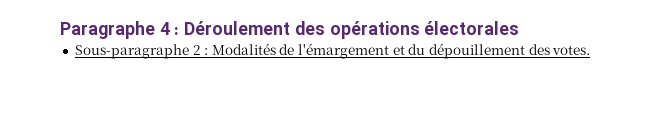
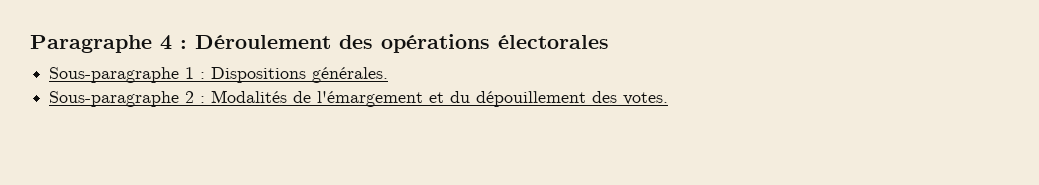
+ Sous-paragraphe 1 : Dispositions générales.

